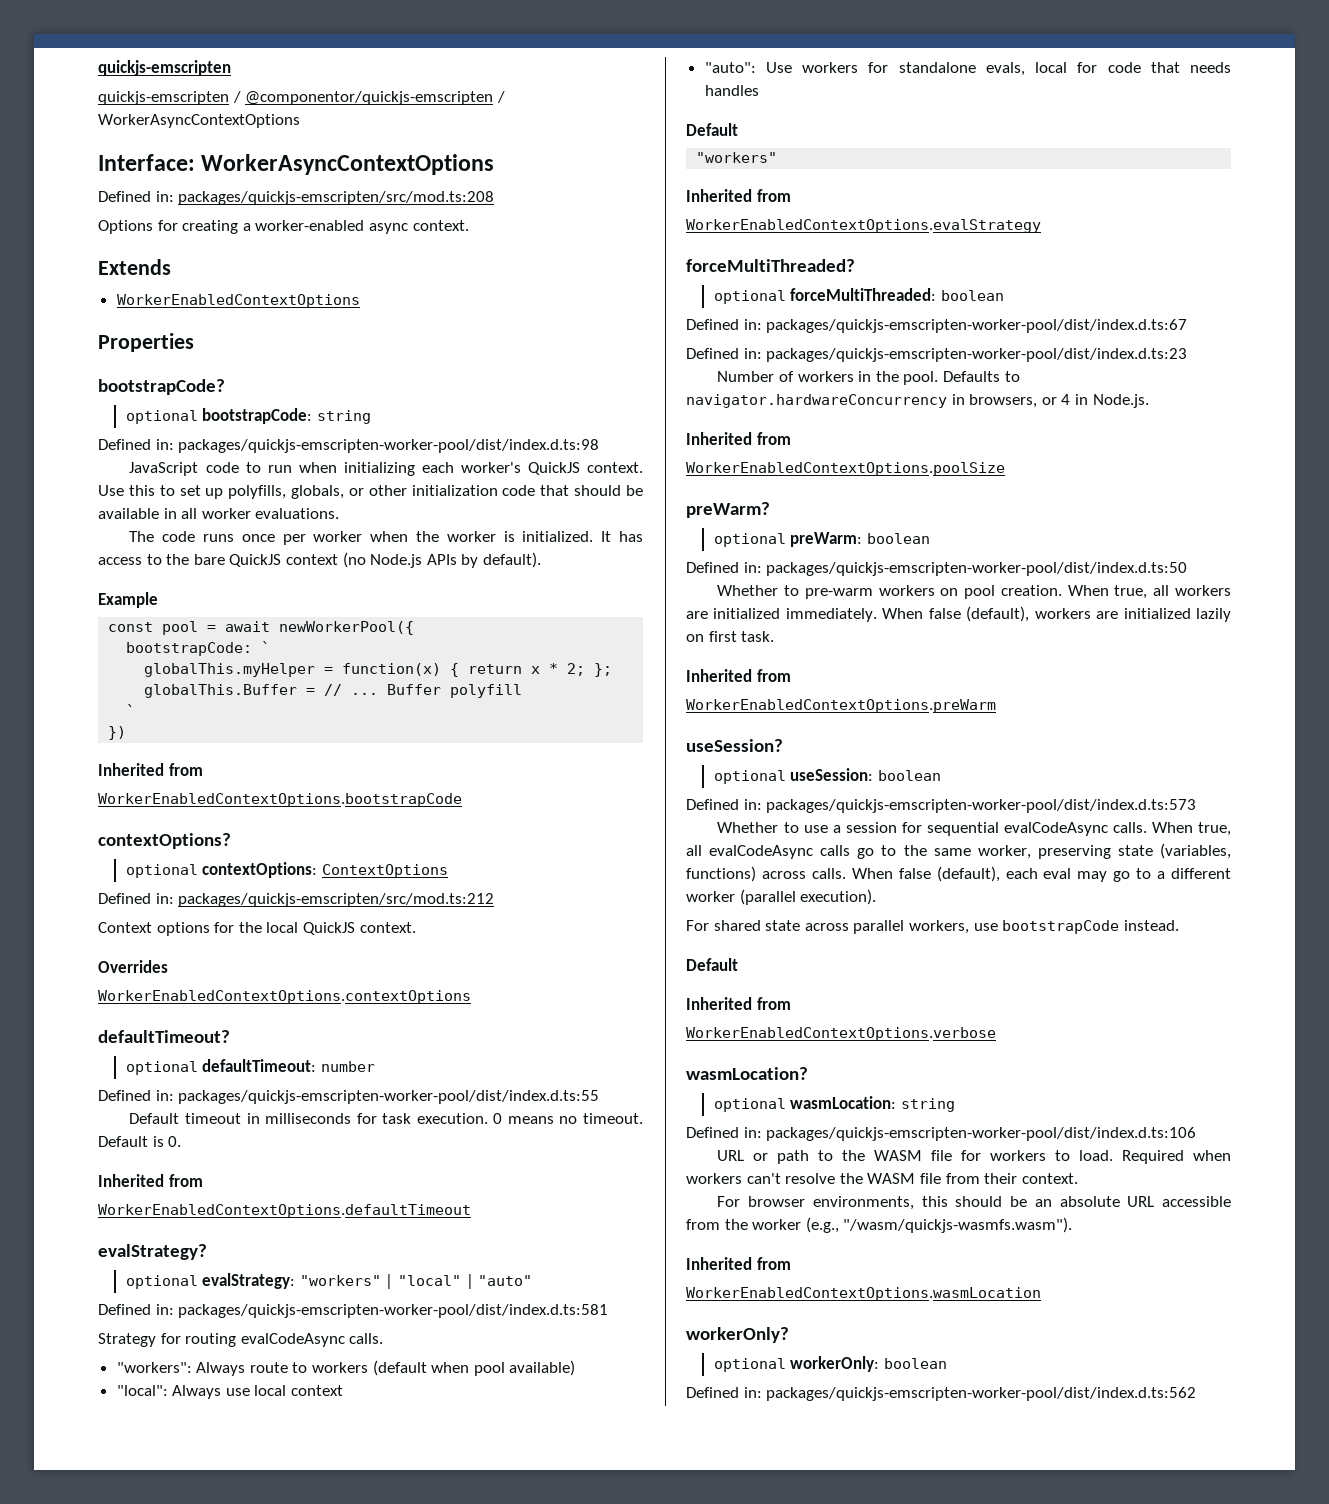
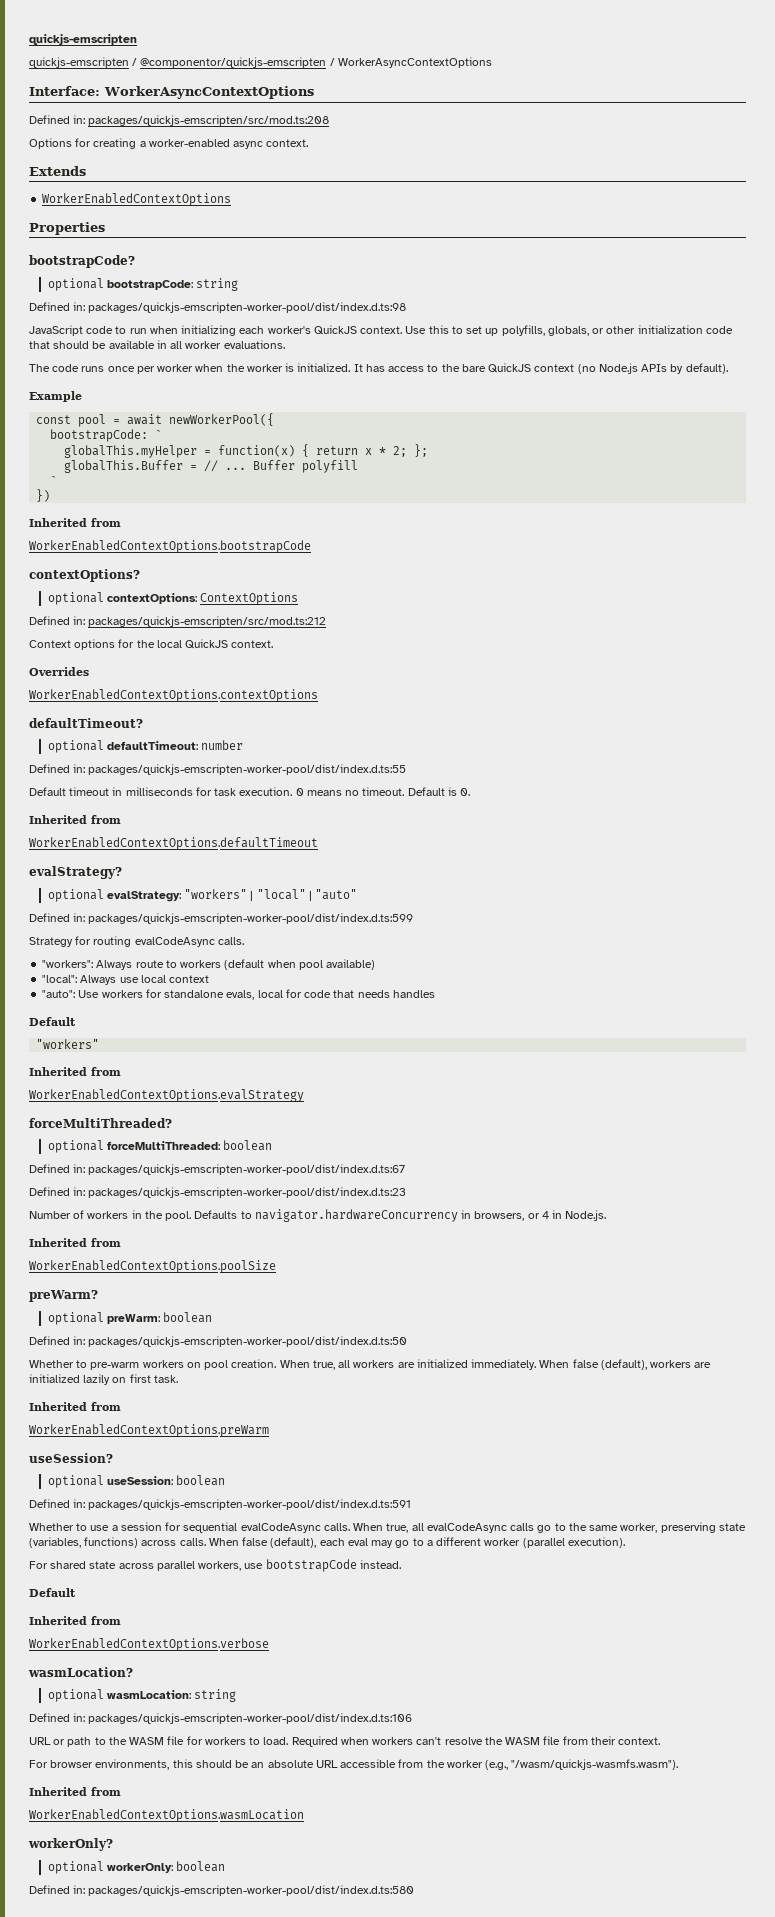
- Defined in: packages/quickjs-emscripten-worker-pool/dist/index.d.ts:581
+ Defined in: packages/quickjs-emscripten-worker-pool/dist/index.d.ts:599
- Defined in: packages/quickjs-emscripten-worker-pool/dist/index.d.ts:573
+ Defined in: packages/quickjs-emscripten-worker-pool/dist/index.d.ts:591
- Defined in: packages/quickjs-emscripten-worker-pool/dist/index.d.ts:562
+ Defined in: packages/quickjs-emscripten-worker-pool/dist/index.d.ts:580

